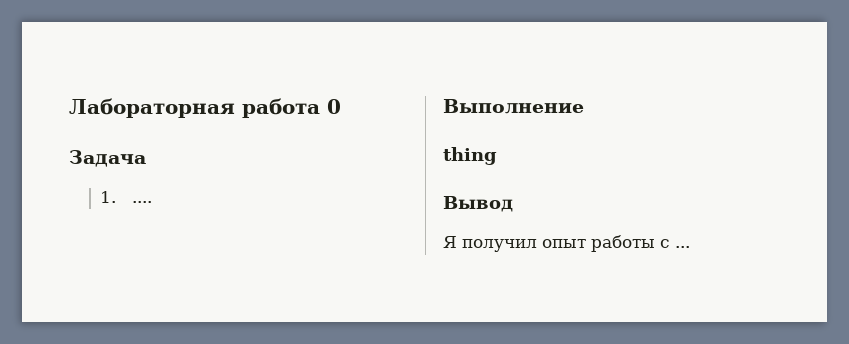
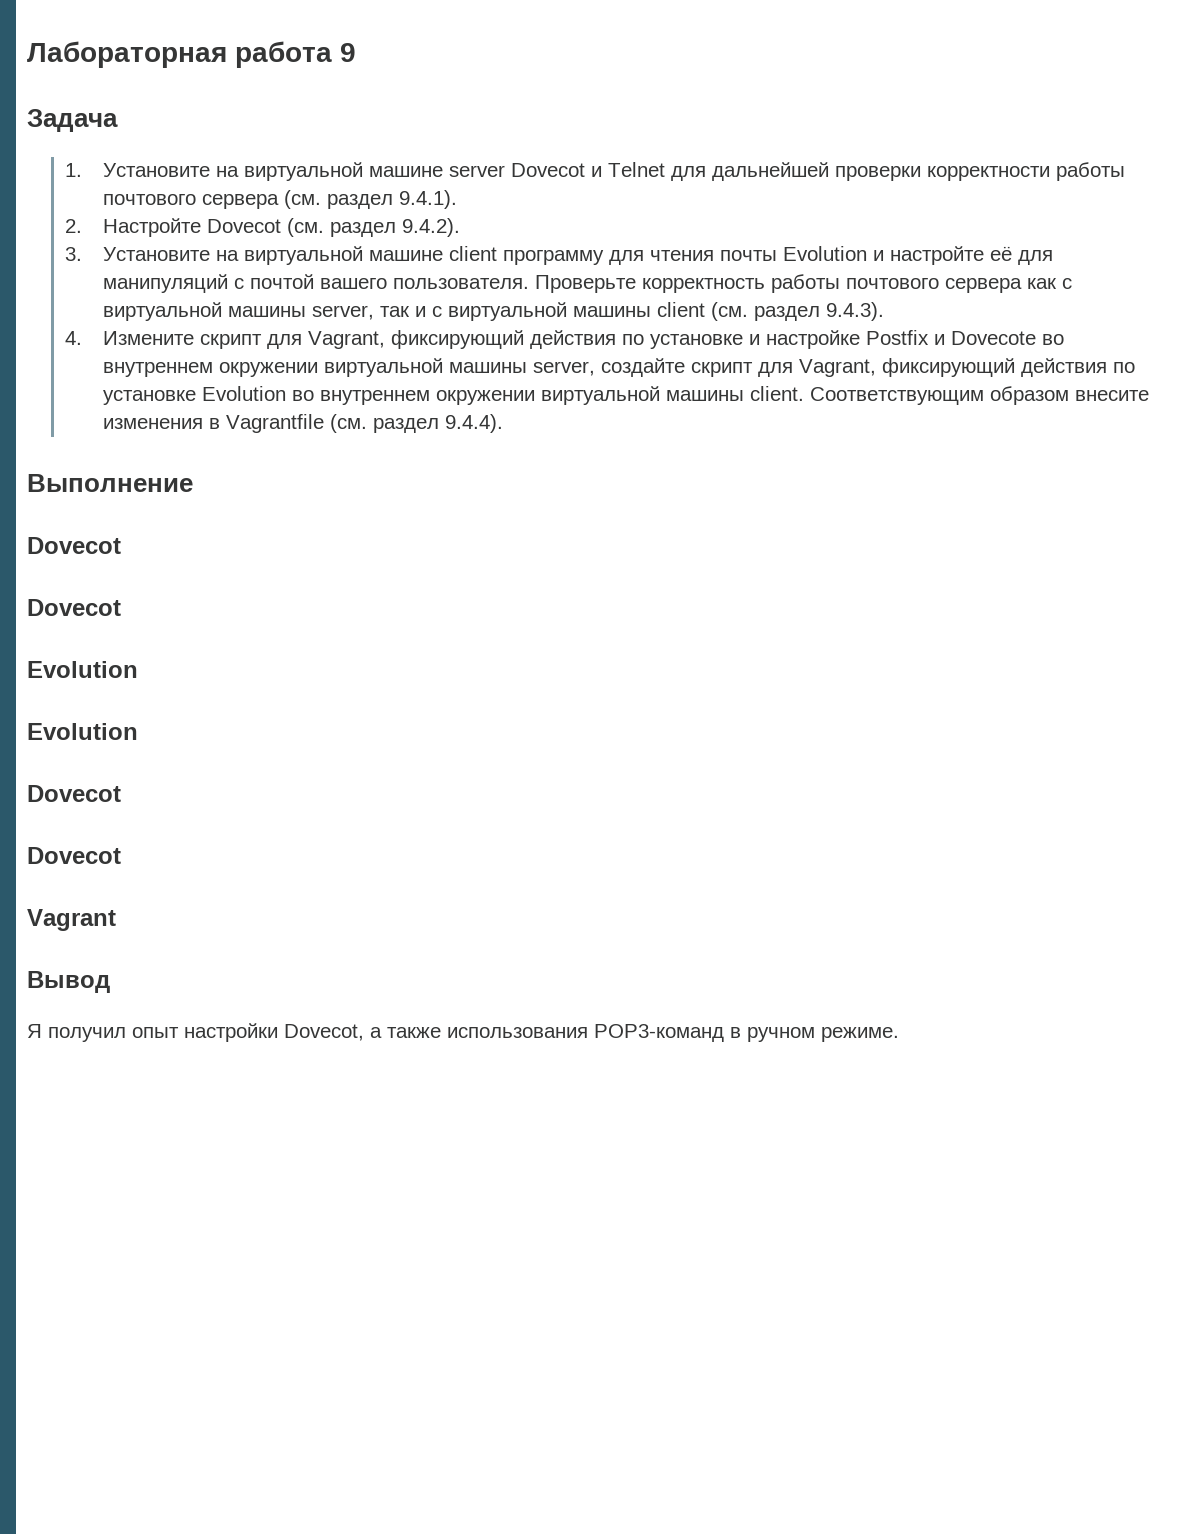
- Лабораторная работа 0
+ Лабораторная работа 9
- 1. ....
+ 1. Установите на виртуальной машине server Dovecot и Telnet для дальнейшей проверки корректности работы почтового сервера (см. раздел 9.4.1).
+ 2. Настройте Dovecot (см. раздел 9.4.2).
+ 3. Установите на виртуальной машине client программу для чтения почты Evolution и настройте её для манипуляций с почтой вашего пользователя. Проверьте корректность работы почтового сервера как с виртуальной машины server, так и с виртуальной машины client (см. раздел 9.4.3).
+ 4. Измените скрипт для Vagrant, фиксирующий действия по установке и настройке Postfix и Dovecote во внутреннем окружении виртуальной машины server, создайте скрипт для Vagrant, фиксирующий действия по установке Evolution во внутреннем окружении виртуальной машины client. Соответствующим образом внесите изменения в Vagrantfile (см. раздел 9.4.4).
  Выполнение
- thing
+ Dovecot
+ Dovecot
+ Evolution
+ Evolution
+ Dovecot
+ Dovecot
+ Vagrant
  Вывод
- Я получил опыт работы с ...
+ Я получил опыт настройки Dovecot, а также использования POP3-команд в ручном режиме.

